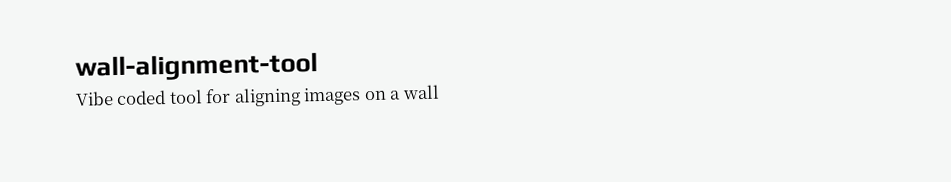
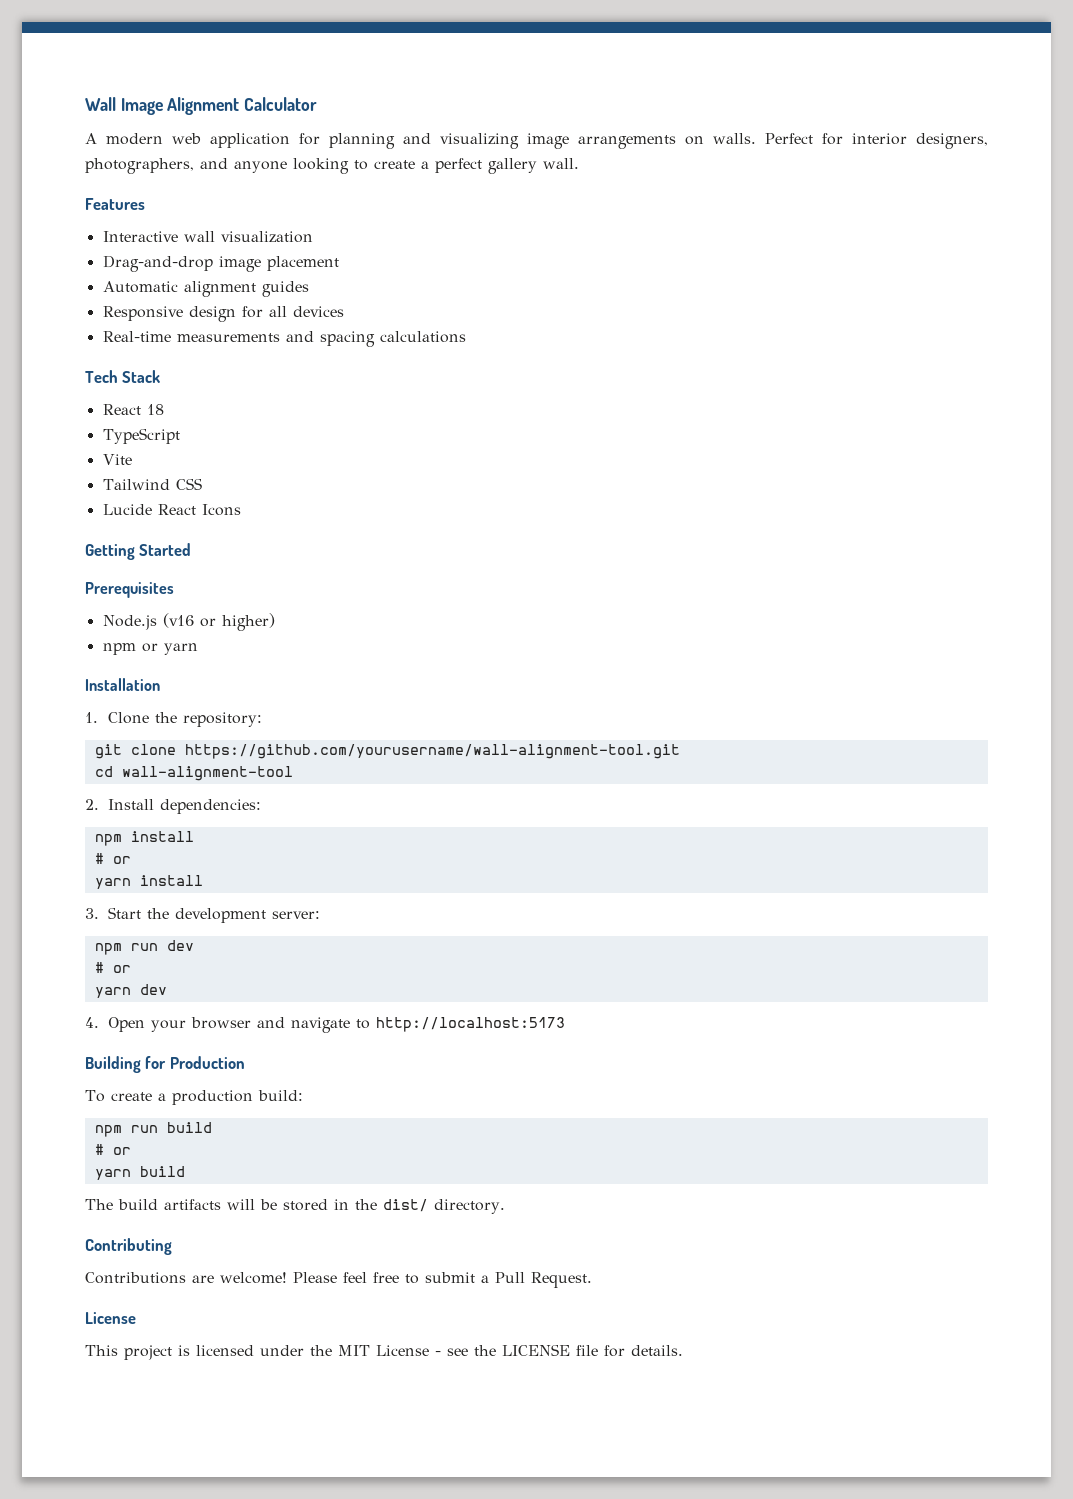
- wall-alignment-tool
- Vibe coded tool for aligning images on a wall
+ Wall Image Alignment Calculator
+ A modern web application for planning and visualizing image arrangements on walls. Perfect for interior designers, photographers, and anyone looking to create a perfect gallery wall.
+ Features
+ Interactive wall visualization
+ Drag-and-drop image placement
+ Automatic alignment guides
+ Responsive design for all devices
+ Real-time measurements and spacing calculations
+ Tech Stack
+ React 18
+ TypeScript
+ Vite
+ Tailwind CSS
+ Lucide React Icons
+ Getting Started
+ Prerequisites
+ Node.js (v16 or higher)
+ npm or yarn
+ Installation
+ 1. Clone the repository:
+ git clone https://github.com/yourusername/wall-alignment-tool.git
+ cd wall-alignment-tool
+ 2. Install dependencies:
+ npm install
+ # or
+ yarn install
+ 3. Start the development server:
+ npm run dev
+ # or
+ yarn dev
+ 4. Open your browser and navigate to http://localhost:5173
+ Building for Production
+ To create a production build:
+ npm run build
+ # or
+ yarn build
+ The build artifacts will be stored in the dist/ directory.
+ Contributing
+ Contributions are welcome! Please feel free to submit a Pull Request.
+ License
+ This project is licensed under the MIT License - see the LICENSE file for details.

